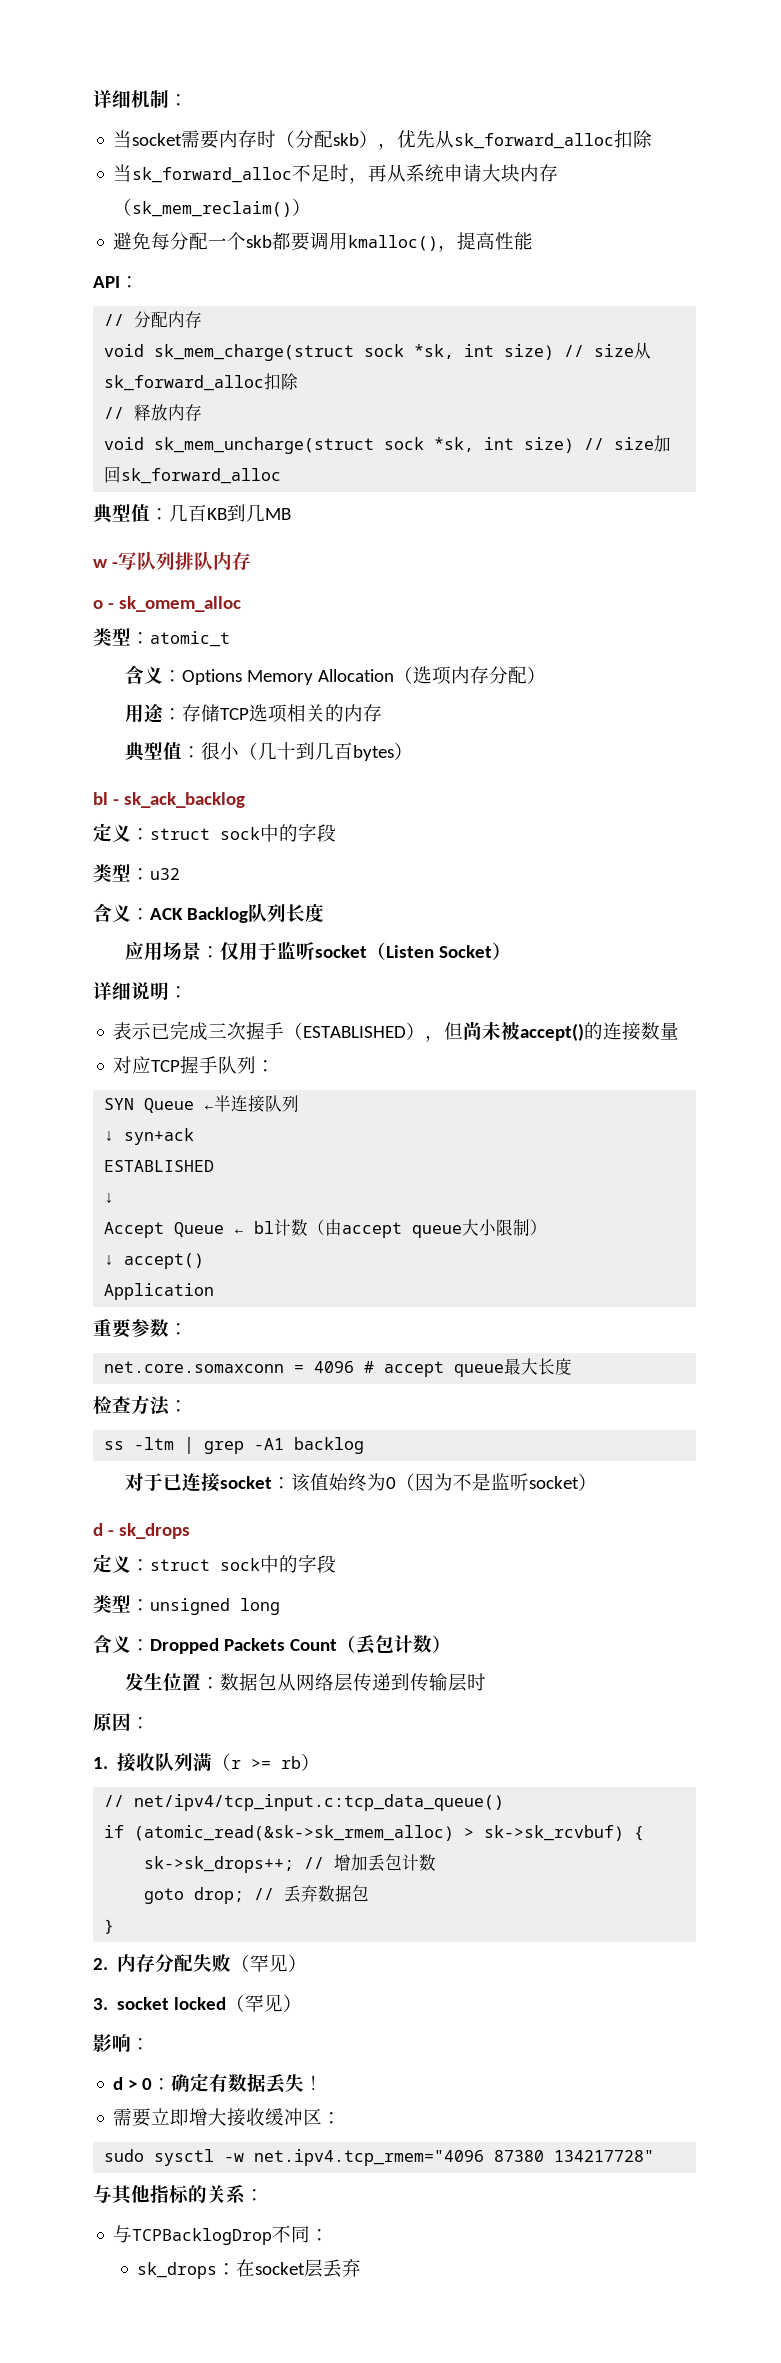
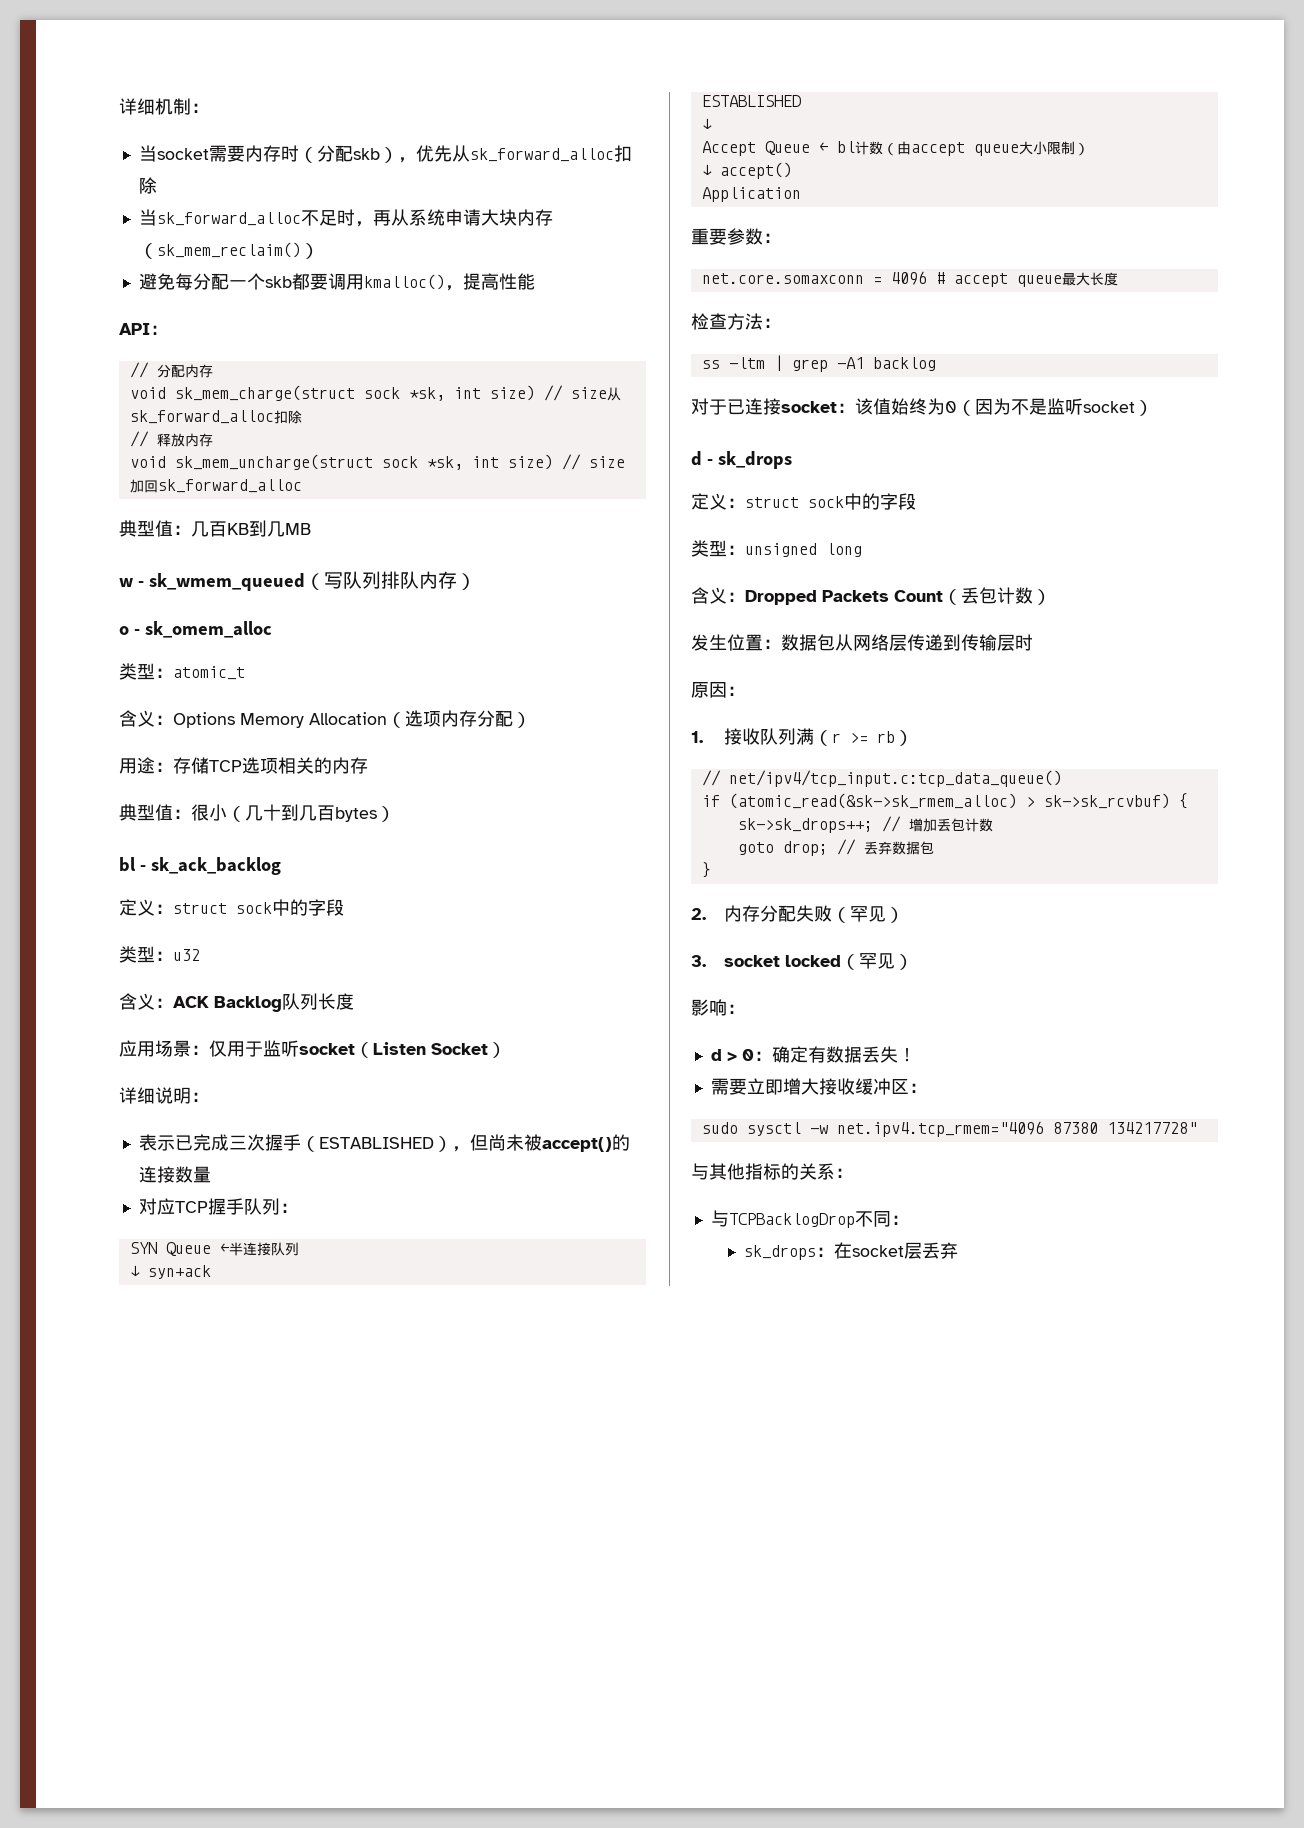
- w -写队列排队内存
+ w - sk_wmem_queued（写队列排队内存）

